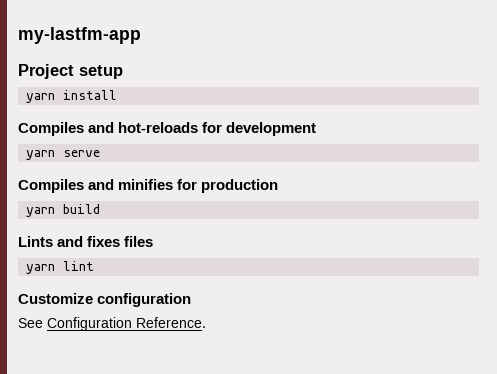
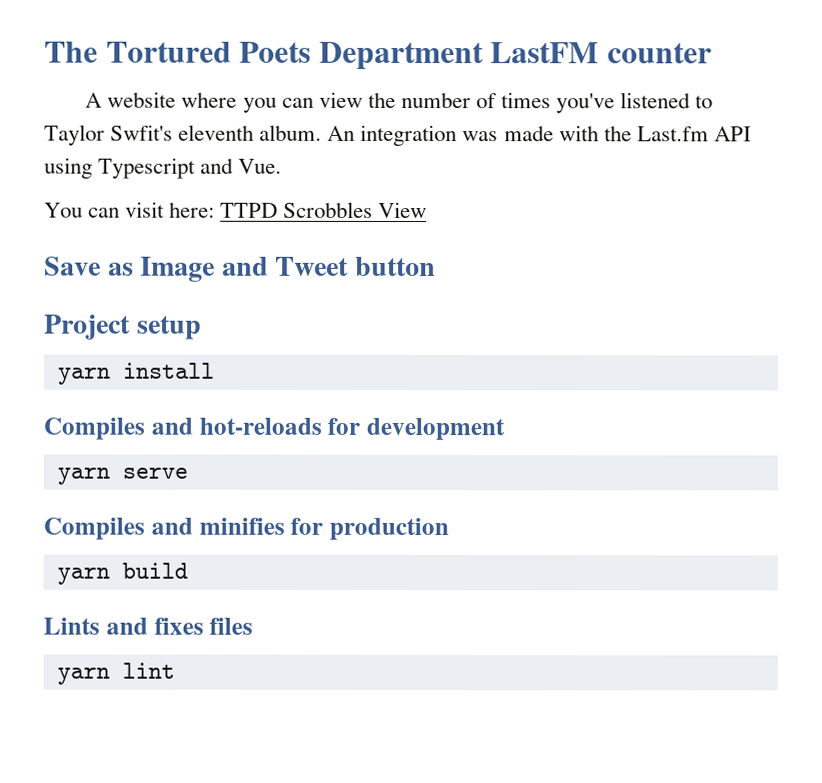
- my-lastfm-app
+ The Tortured Poets Department LastFM counter
+ A website where you can view the number of times you've listened to Taylor Swfit's eleventh album. An integration was made with the Last.fm API using Typescript and Vue.
+ You can visit here: TTPD Scrobbles View
+ Save as Image and Tweet button
- Customize configuration
- See Configuration Reference.

